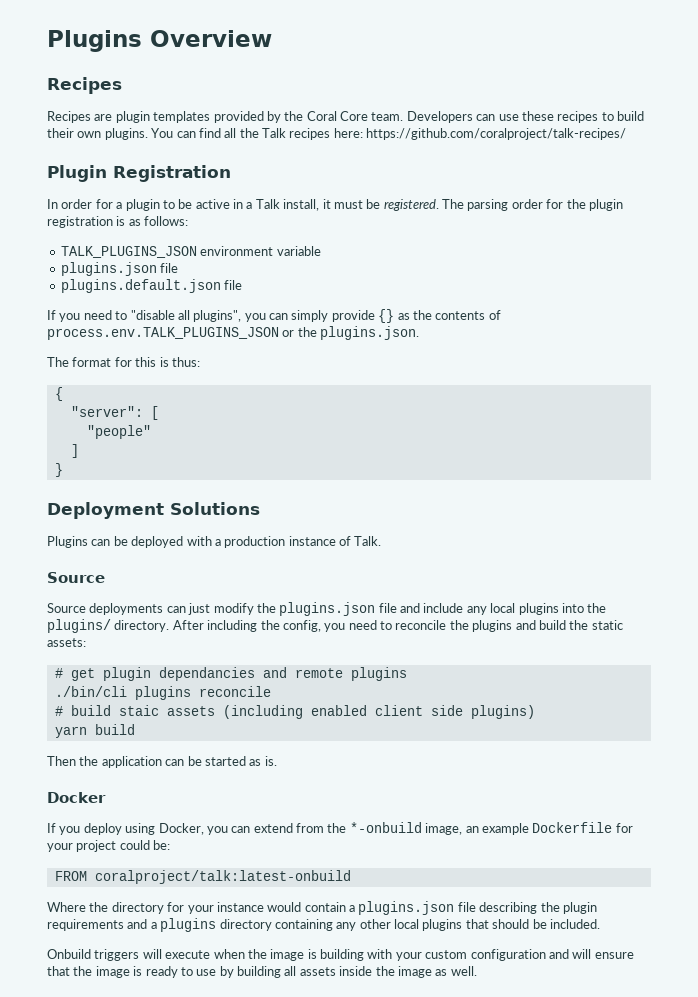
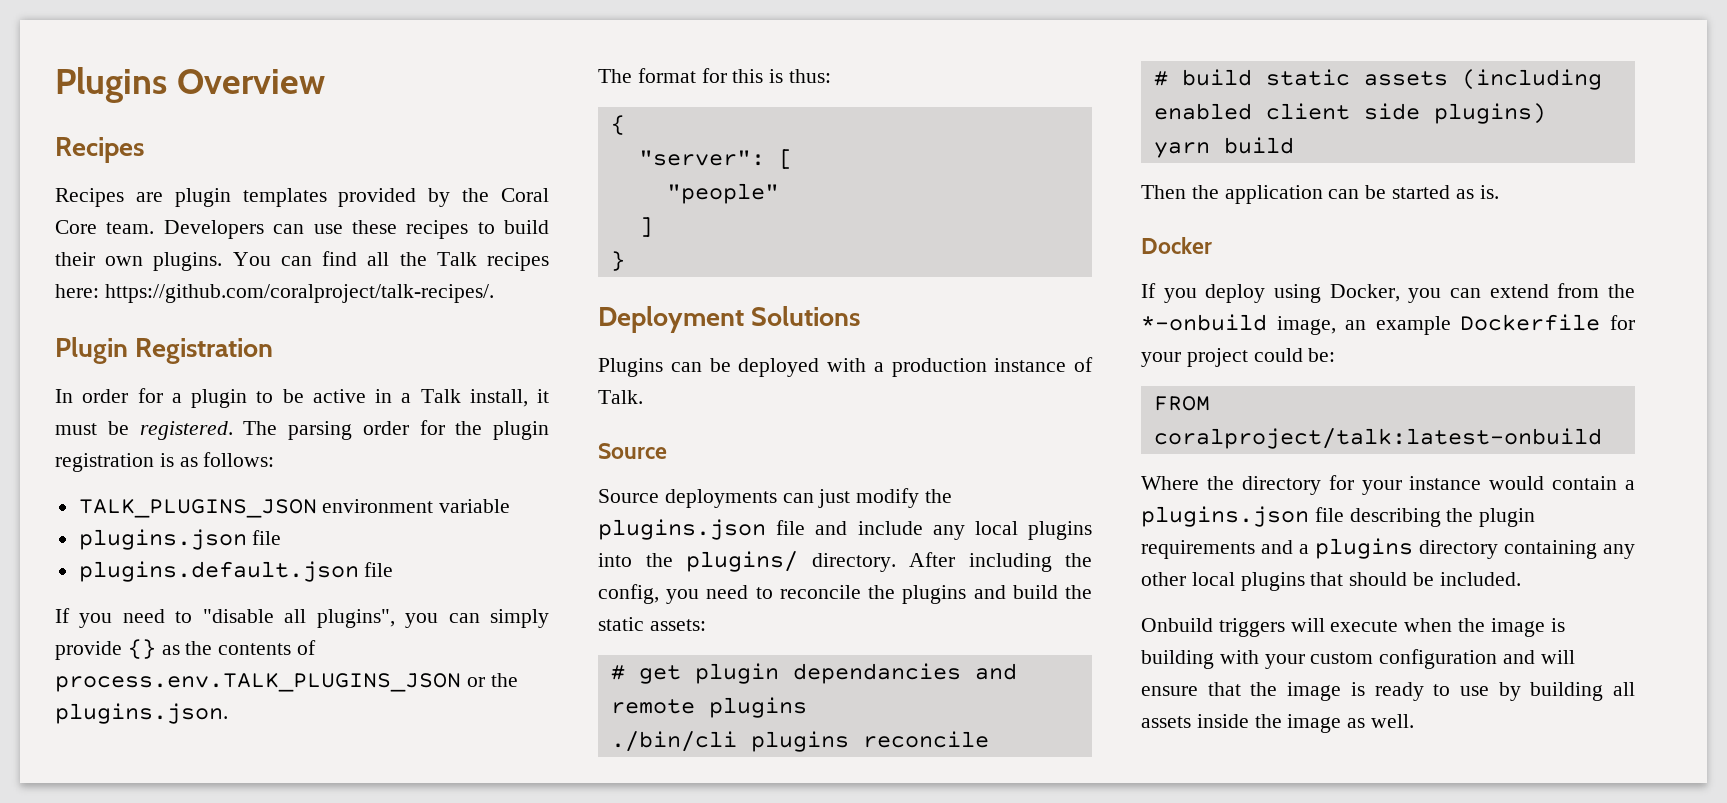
- You can find all the Talk recipes here: https://github.com/coralproject/talk-recipes/
+ You can find all the Talk recipes here: https://github.com/coralproject/talk-recipes/.
- # build staic assets (including enabled client side plugins)
+ # build static assets (including enabled client side plugins)

